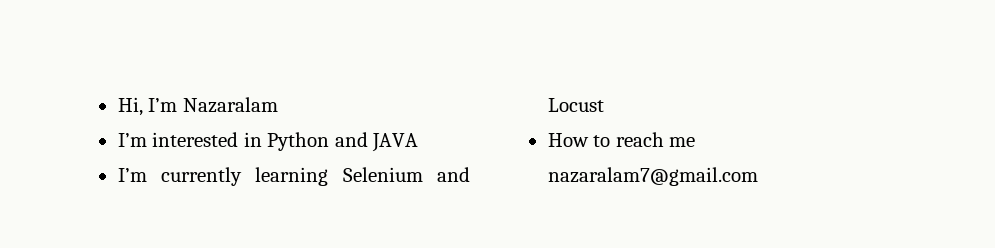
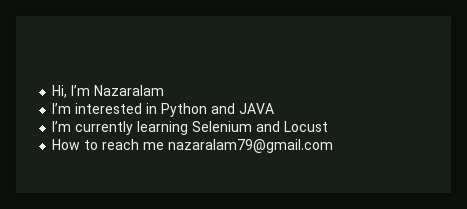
- How to reach me nazaralam7@gmail.com
+ How to reach me nazaralam79@gmail.com

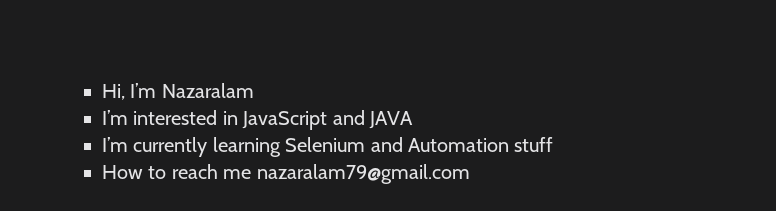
- I’m interested in Python and JAVA
+ I’m interested in JavaScript and JAVA
- I’m currently learning Selenium and Locust
+ I’m currently learning Selenium and Automation stuff

